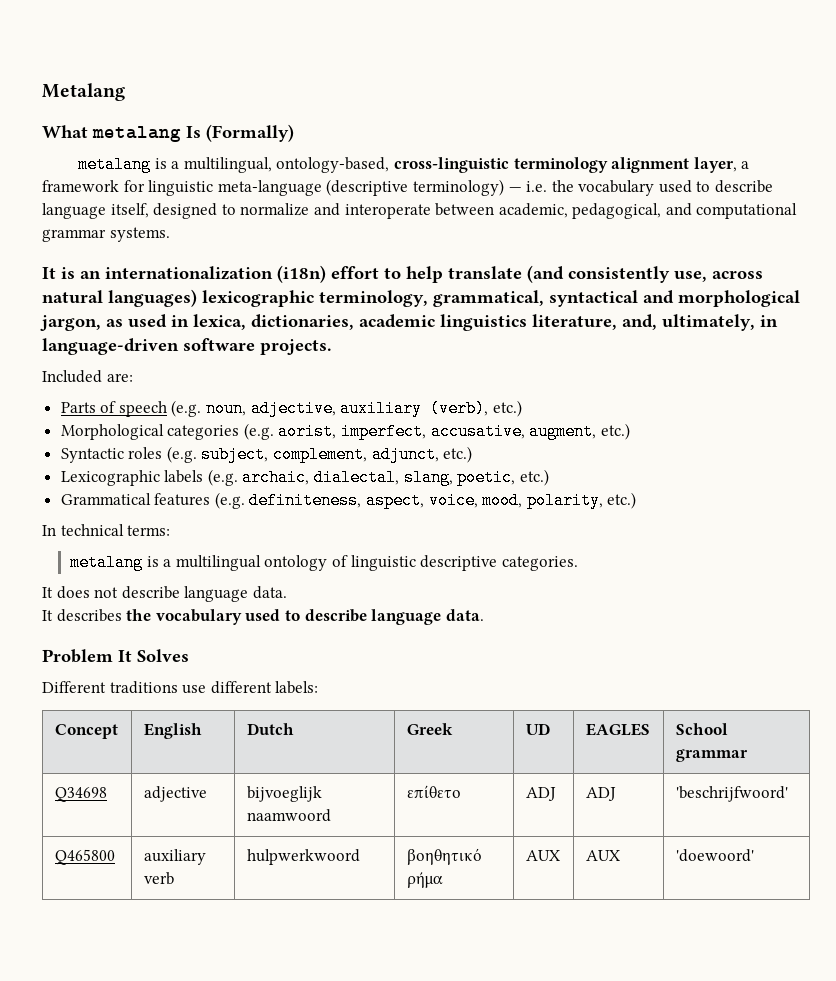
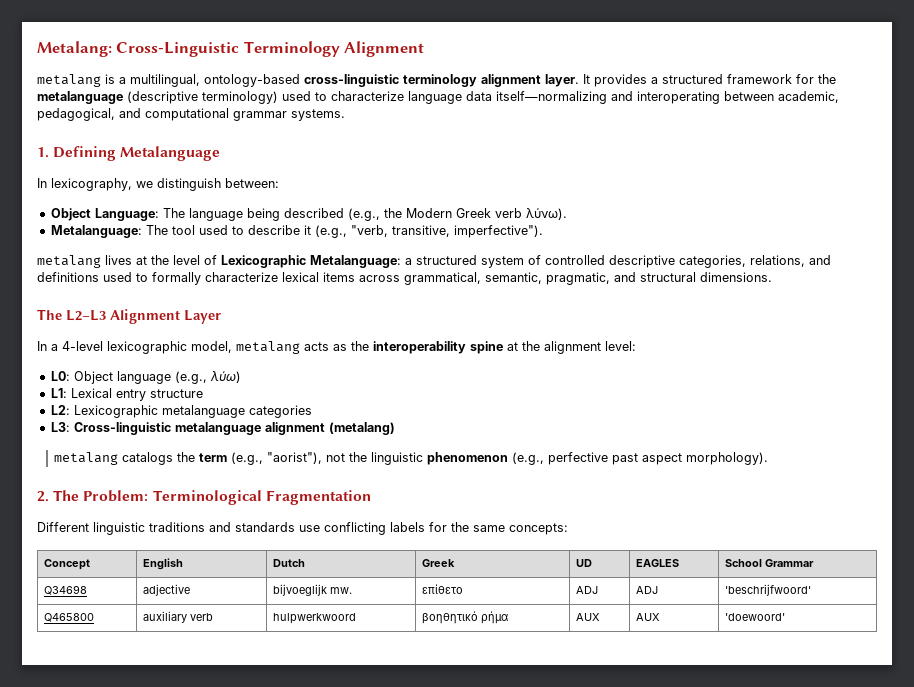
- Metalang
- What metalang Is (Formally)
+ Metalang: Cross-Linguistic Terminology Alignment
- metalang is a multilingual, ontology-based, cross-linguistic terminology alignment layer, a framework for linguistic meta-language (descriptive terminology) — i.e. the vocabulary used to describe language itself, designed to normalize and interoperate between academic, pedagogical, and computational grammar systems.
+ metalang is a multilingual, ontology-based cross-linguistic terminology alignment layer. It provides a structured framework for the metalanguage (descriptive terminology) used to characterize language data itself—normalizing and interoperating between academic, pedagogical, and computational grammar systems.
- It is an internationalization (i18n) effort to help translate (and consistently use, across natural languages) lexicographic terminology, grammatical, syntactical and morphological jargon, as used in lexica, dictionaries, academic linguistics literature, and, ultimately, in language-driven software projects.
- Included are:
- Parts of speech (e.g. noun, adjective, auxiliary (verb), etc.)
- Morphological categories (e.g. aorist, imperfect, accusative, augment, etc.)
- Syntactic roles (e.g. subject, complement, adjunct, etc.)
- Lexicographic labels (e.g. archaic, dialectal, slang, poetic, etc.)
- Grammatical features (e.g. definiteness, aspect, voice, mood, polarity, etc.)
- In technical terms:
- metalang is a multilingual ontology of linguistic descriptive categories.
- It does not describe language data.
- It describes the vocabulary used to describe language data.
- Problem It Solves
- Different traditions use different labels:
+ 1. Defining Metalanguage
+ In lexicography, we distinguish between:
+ Object Language: The language being described (e.g., the Modern Greek verb λύνω).
+ Metalanguage: The tool used to describe it (e.g., "verb, transitive, imperfective").
+ metalang lives at the level of Lexicographic Metalanguage: a structured system of controlled descriptive categories, relations, and definitions used to formally characterize lexical items across grammatical, semantic, pragmatic, and structural dimensions.
+ The L2–L3 Alignment Layer
+ In a 4-level lexicographic model, metalang acts as the interoperability spine at the alignment level:
+ L0: Object language (e.g., λύω)
+ L1: Lexical entry structure
+ L2: Lexicographic metalanguage categories
+ L3: Cross-linguistic metalanguage alignment (metalang)
+ metalang catalogs the term (e.g., "aorist"), not the linguistic phenomenon (e.g., perfective past aspect morphology).
+ 2. The Problem: Terminological Fragmentation
+ Different linguistic traditions and standards use conflicting labels for the same concepts:
- Concept | English | Dutch | Greek | UD | EAGLES | School grammar
+ Concept | English | Dutch | Greek | UD | EAGLES | School Grammar
- Q34698 | adjective | bijvoeglijk naamwoord | επίθετο | ADJ | ADJ | 'beschrijfwoord'
+ Q34698 | adjective | bijvoeglijk mw. | επίθετο | ADJ | ADJ | 'beschrijfwoord'

